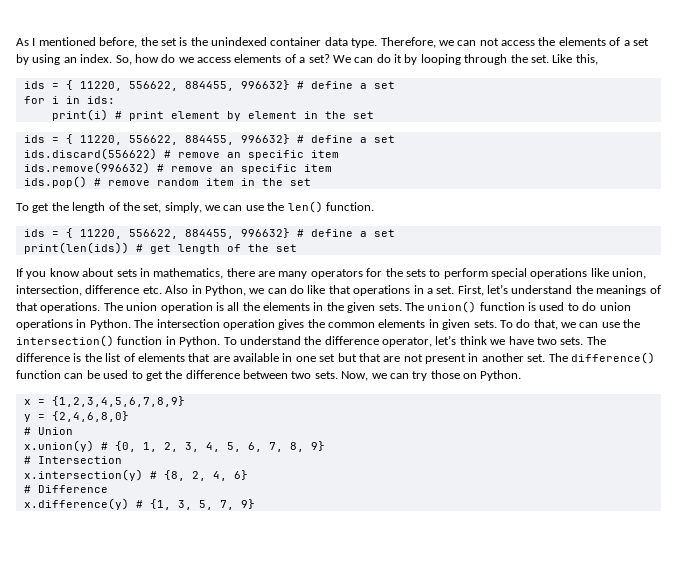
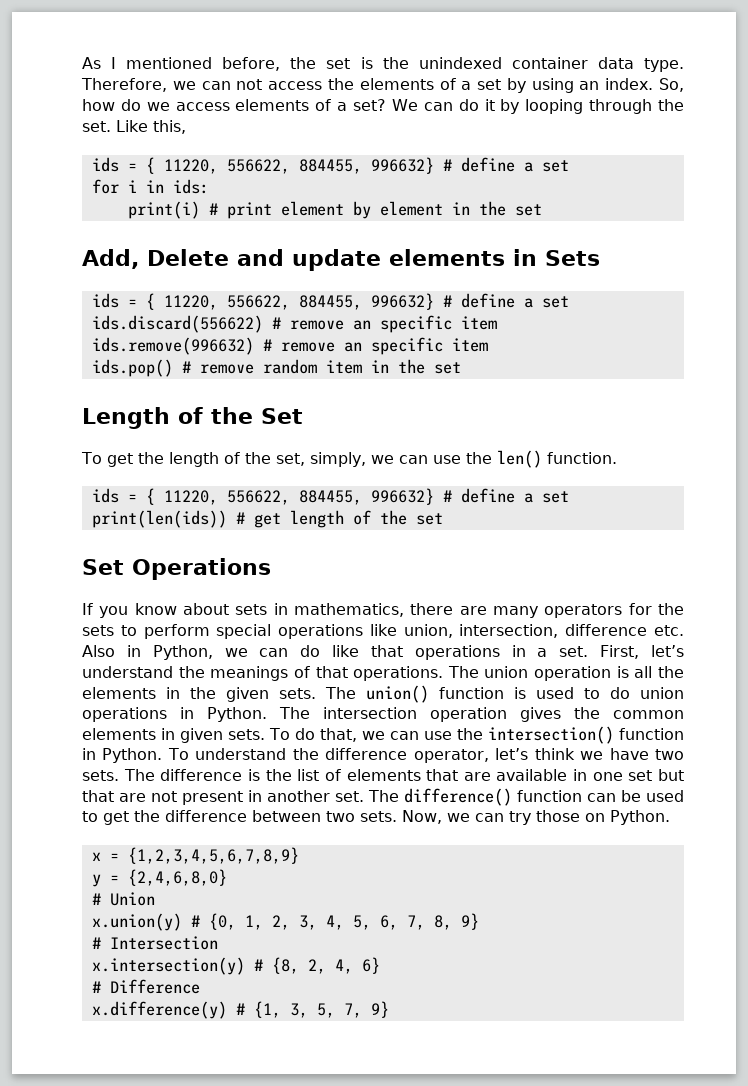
+ Add, Delete and update elements in Sets
+ Length of the Set
+ Set Operations

